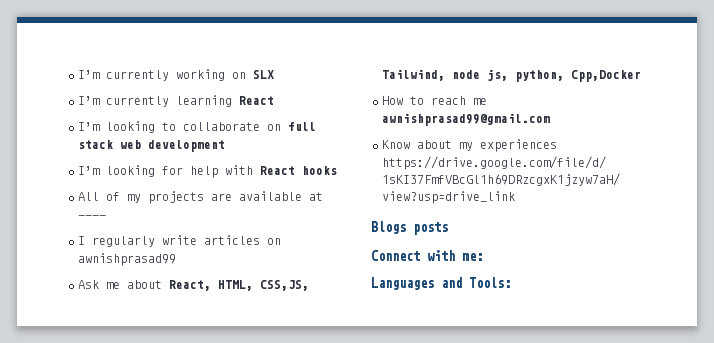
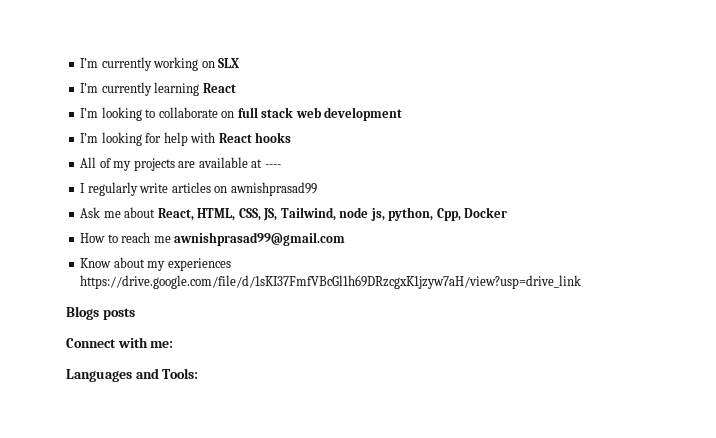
- Ask me about React, HTML, CSS,JS, Tailwind, node js, python, Cpp,Docker
+ Ask me about React, HTML, CSS, JS, Tailwind, node js, python, Cpp, Docker

